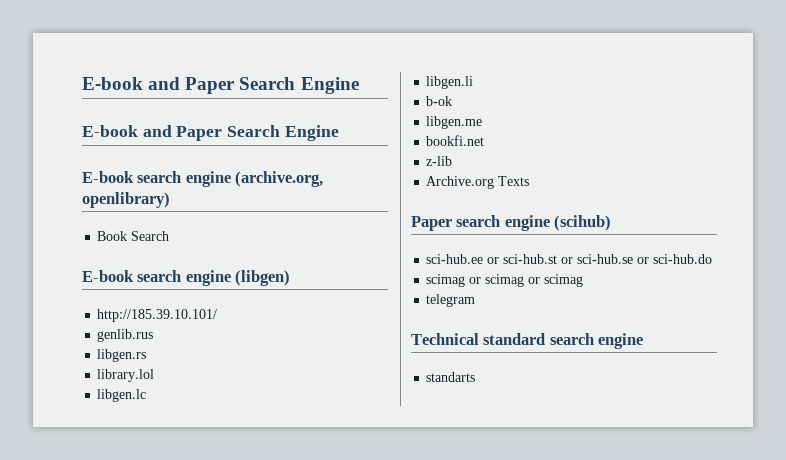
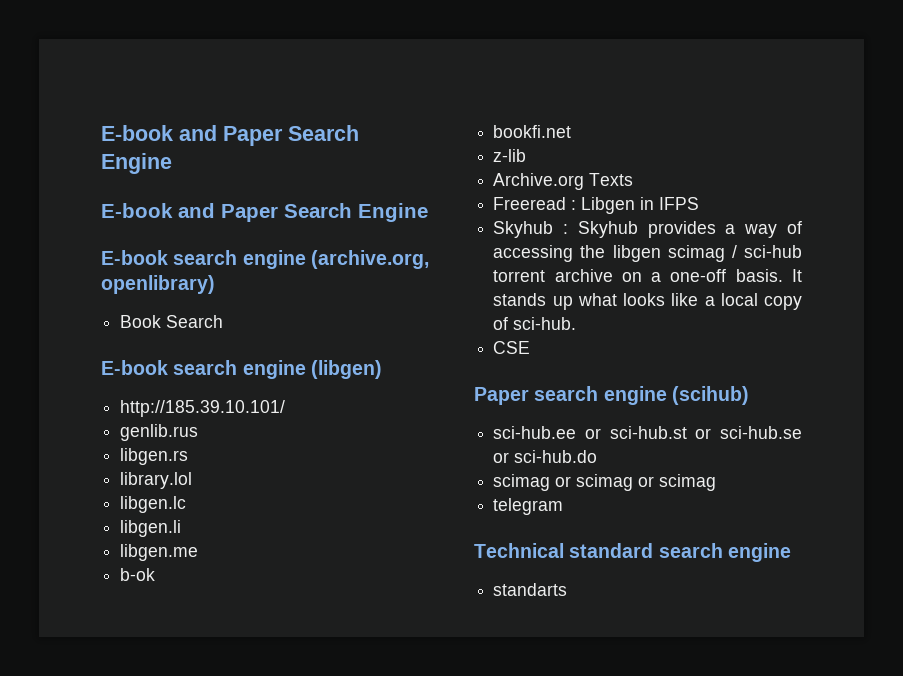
+ libgen.me
- libgen.me
+ Freeread : Libgen in IFPS
+ Skyhub : Skyhub provides a way of accessing the libgen scimag / sci-hub torrent archive on a one-off basis. It stands up what looks like a local copy of sci-hub.
+ CSE

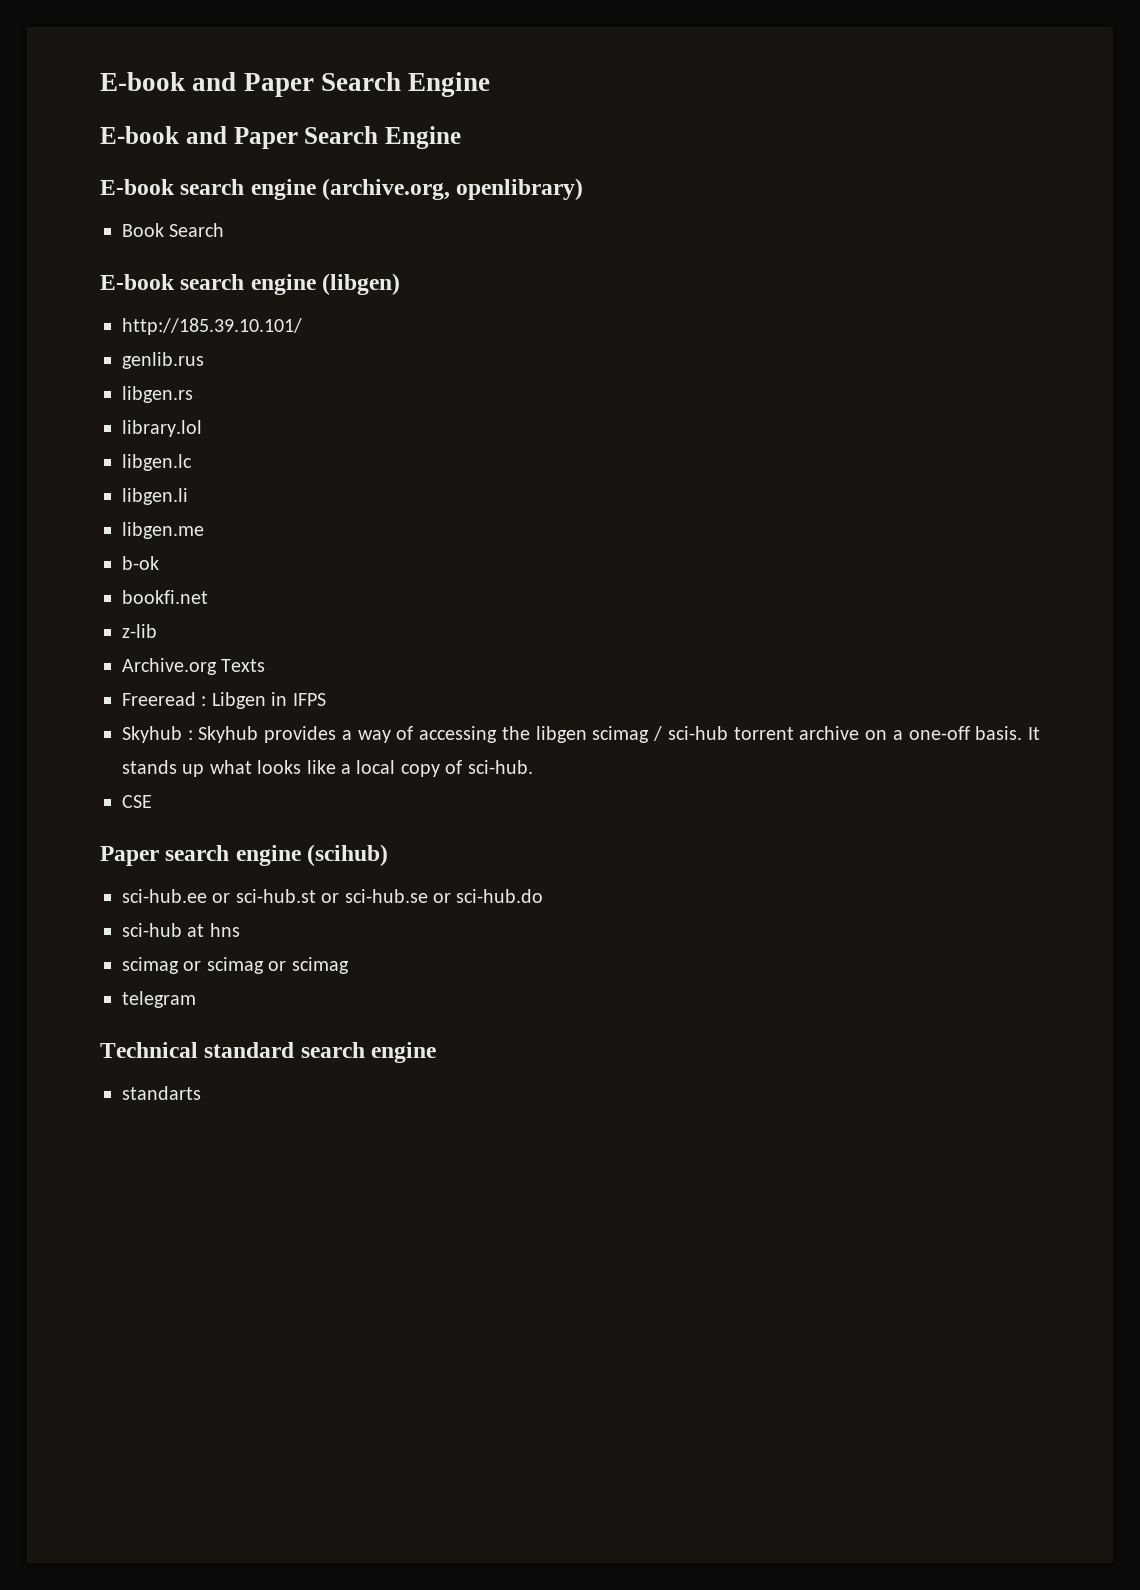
+ sci-hub at hns

